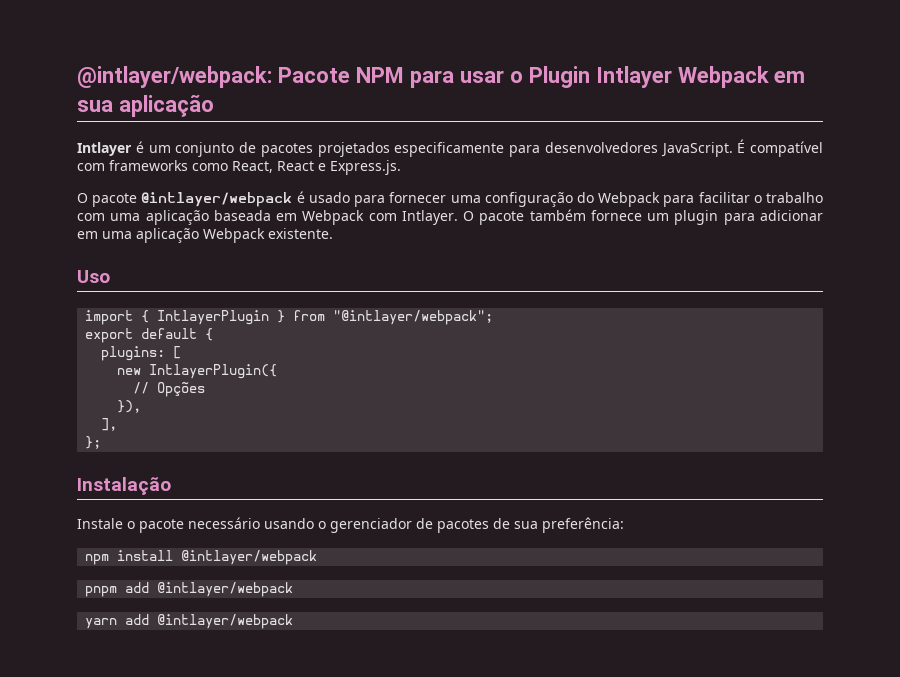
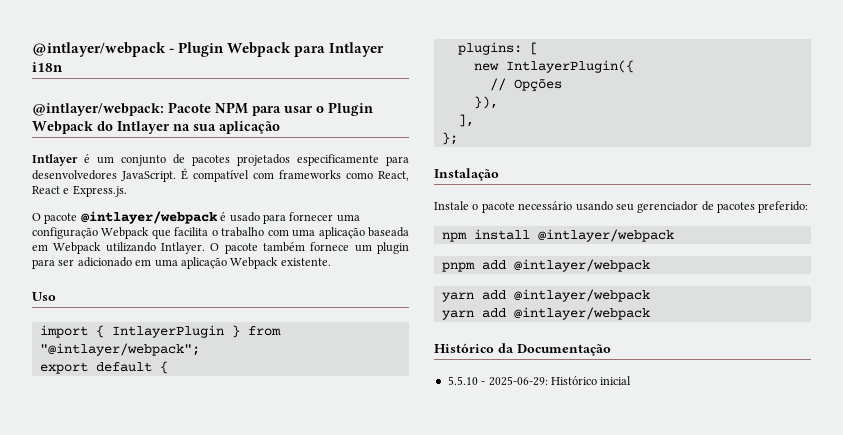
+ @intlayer/webpack - Plugin Webpack para Intlayer i18n
- @intlayer/webpack: Pacote NPM para usar o Plugin Intlayer Webpack em sua aplicação
+ @intlayer/webpack: Pacote NPM para usar o Plugin Webpack do Intlayer na sua aplicação
- O pacote @intlayer/webpack é usado para fornecer uma configuração do Webpack para facilitar o trabalho com uma aplicação baseada em Webpack com Intlayer.
+ O pacote @intlayer/webpack é usado para fornecer uma configuração Webpack que facilita o trabalho com uma aplicação baseada em Webpack utilizando Intlayer.
- O pacote também fornece um plugin para adicionar em uma aplicação Webpack existente.
+ O pacote também fornece um plugin para ser adicionado em uma aplicação Webpack existente.
- Instale o pacote necessário usando o gerenciador de pacotes de sua preferência:
+ Instale o pacote necessário usando seu gerenciador de pacotes preferido:
  pnpm add @intlayer/webpack
  yarn add @intlayer/webpack
+ yarn add @intlayer/webpack
+ Histórico da Documentação
+ 5.5.10 - 2025-06-29: Histórico inicial

